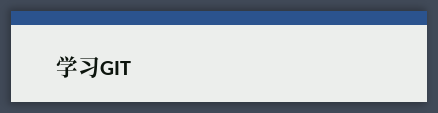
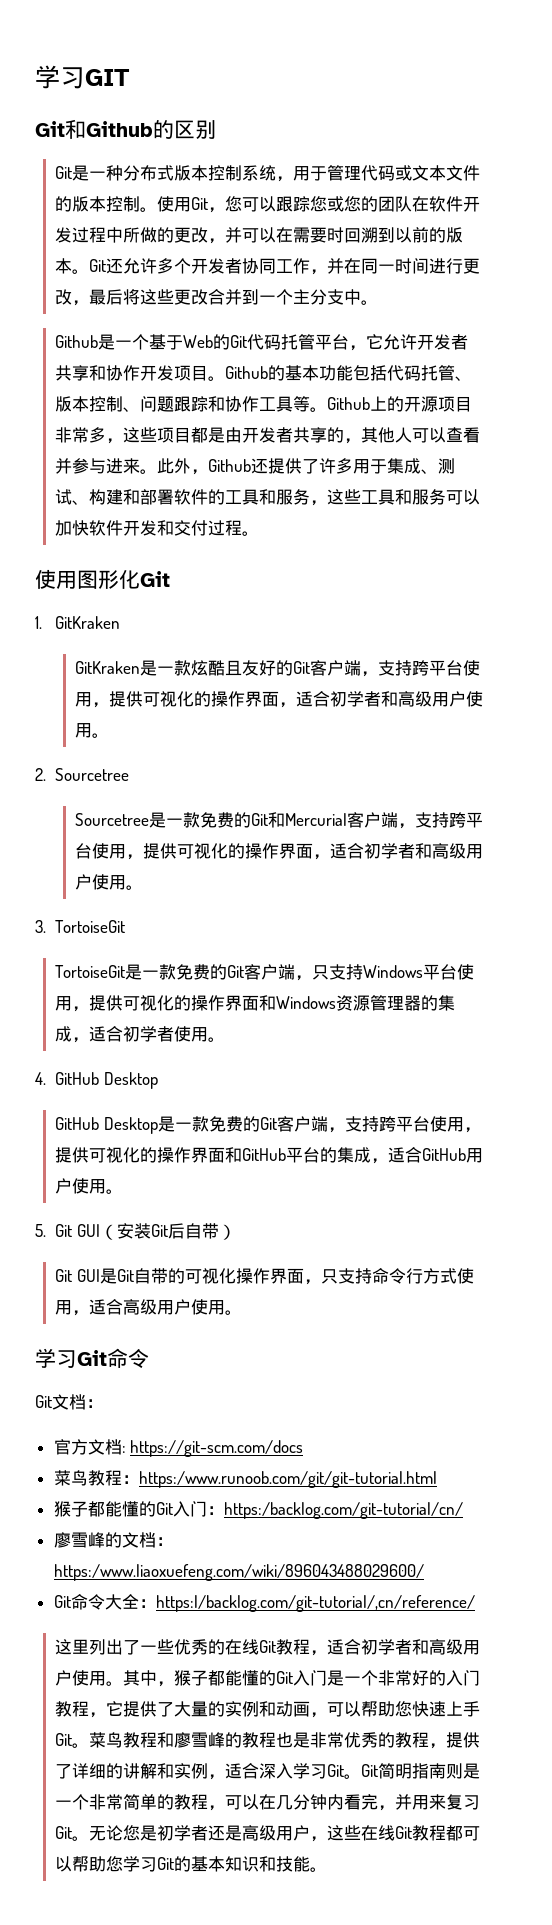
+ Git和Github的区别
+ Git是一种分布式版本控制系统，用于管理代码或文本文件的版本控制。使用Git，您可以跟踪您或您的团队在软件开发过程中所做的更改，并可以在需要时回溯到以前的版本。Git还允许多个开发者协同工作，并在同一时间进行更改，最后将这些更改合并到一个主分支中。
+ Github是一个基于Web的Git代码托管平台，它允许开发者共享和协作开发项目。Github的基本功能包括代码托管、版本控制、问题跟踪和协作工具等。Github上的开源项目非常多，这些项目都是由开发者共享的，其他人可以查看并参与进来。此外，Github还提供了许多用于集成、测试、构建和部署软件的工具和服务，这些工具和服务可以加快软件开发和交付过程。
+ 使用图形化Git
+ 1. GitKraken
+ GitKraken是一款炫酷且友好的Git客户端，支持跨平台使用，提供可视化的操作界面，适合初学者和高级用户使用。
+ 2. Sourcetree
+ Sourcetree是一款免费的Git和Mercurial客户端，支持跨平台使用，提供可视化的操作界面，适合初学者和高级用户使用。
+ 3. TortoiseGit
+ TortoiseGit是一款免费的Git客户端，只支持Windows平台使用，提供可视化的操作界面和Windows资源管理器的集成，适合初学者使用。
+ 4. GitHub Desktop
+ GitHub Desktop是一款免费的Git客户端，支持跨平台使用，提供可视化的操作界面和GitHub平台的集成，适合GitHub用户使用。
+ 5. Git GUI（安装Git后自带）
+ Git GUI是Git自带的可视化操作界面，只支持命令行方式使用，适合高级用户使用。
+ 学习Git命令
+ Git文档：
+ 官方文档: https://git-scm.com/docs
+ 菜鸟教程：https:/www.runoob.com/git/git-tutorial.html
+ 猴子都能懂的Git入门：https:/backlog.com/git-tutorial/cn/
+ 廖雪峰的文档：https:/www.liaoxuefeng.com/wiki/896043488029600/
+ Git命令大全：https:l/backlog.com/git-tutorial/,cn/reference/
+ 这里列出了一些优秀的在线Git教程，适合初学者和高级用户使用。其中，猴子都能懂的Git入门是一个非常好的入门教程，它提供了大量的实例和动画，可以帮助您快速上手Git。菜鸟教程和廖雪峰的教程也是非常优秀的教程，提供了详细的讲解和实例，适合深入学习Git。Git简明指南则是一个非常简单的教程，可以在几分钟内看完，并用来复习Git。无论您是初学者还是高级用户，这些在线Git教程都可以帮助您学习Git的基本知识和技能。

